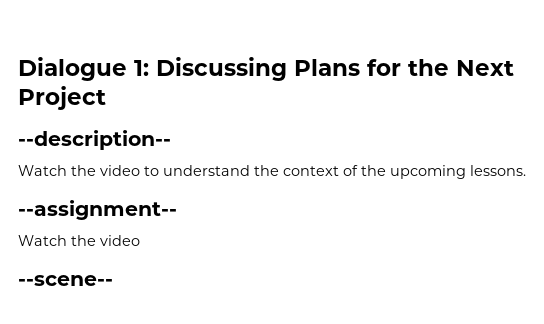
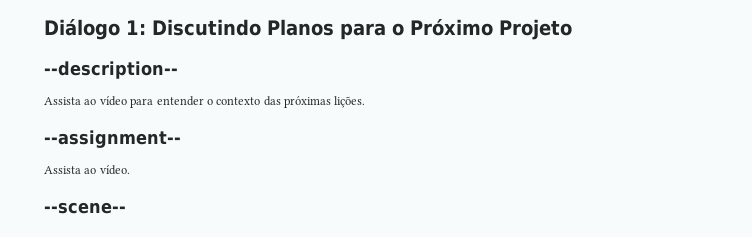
- Dialogue 1: Discussing Plans for the Next Project
+ Diálogo 1: Discutindo Planos para o Próximo Projeto
  --description--
- Watch the video to understand the context of the upcoming lessons.
+ Assista ao vídeo para entender o contexto das próximas lições.
  --assignment--
- Watch the video
+ Assista ao vídeo.

